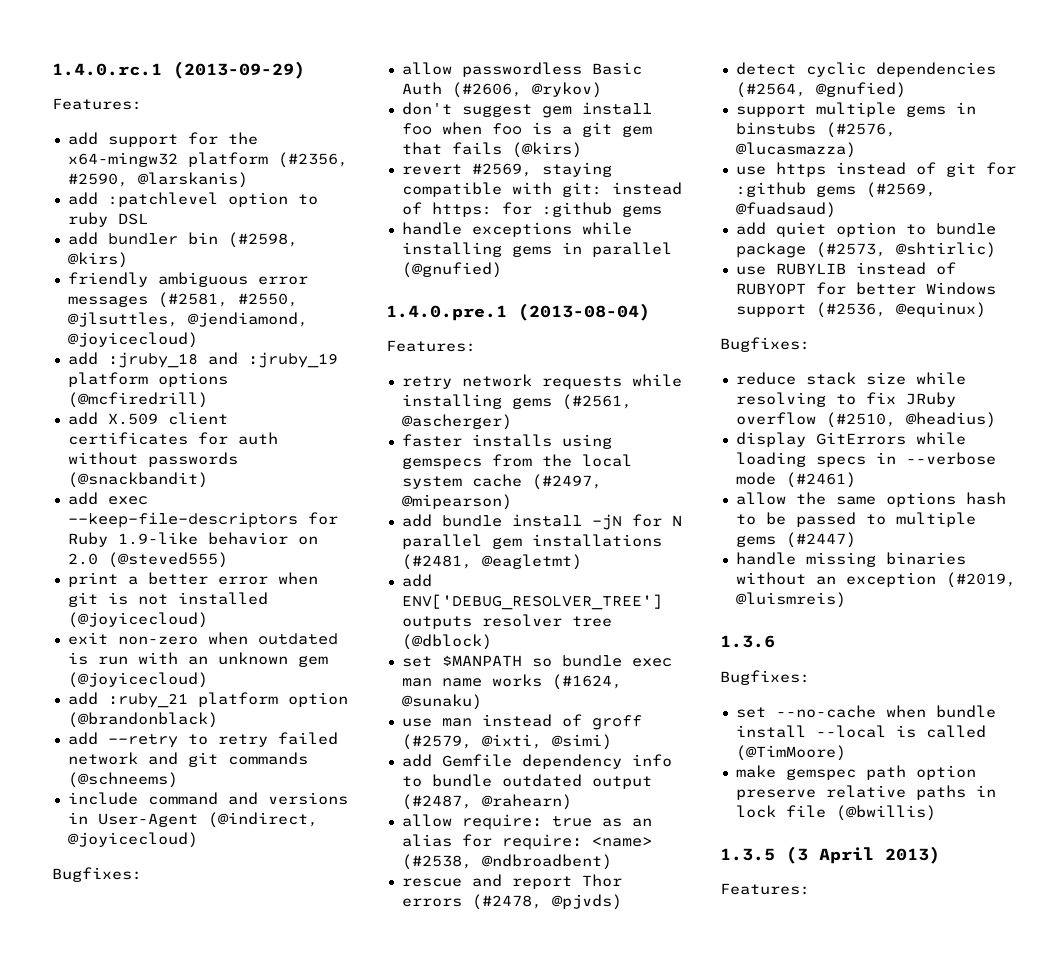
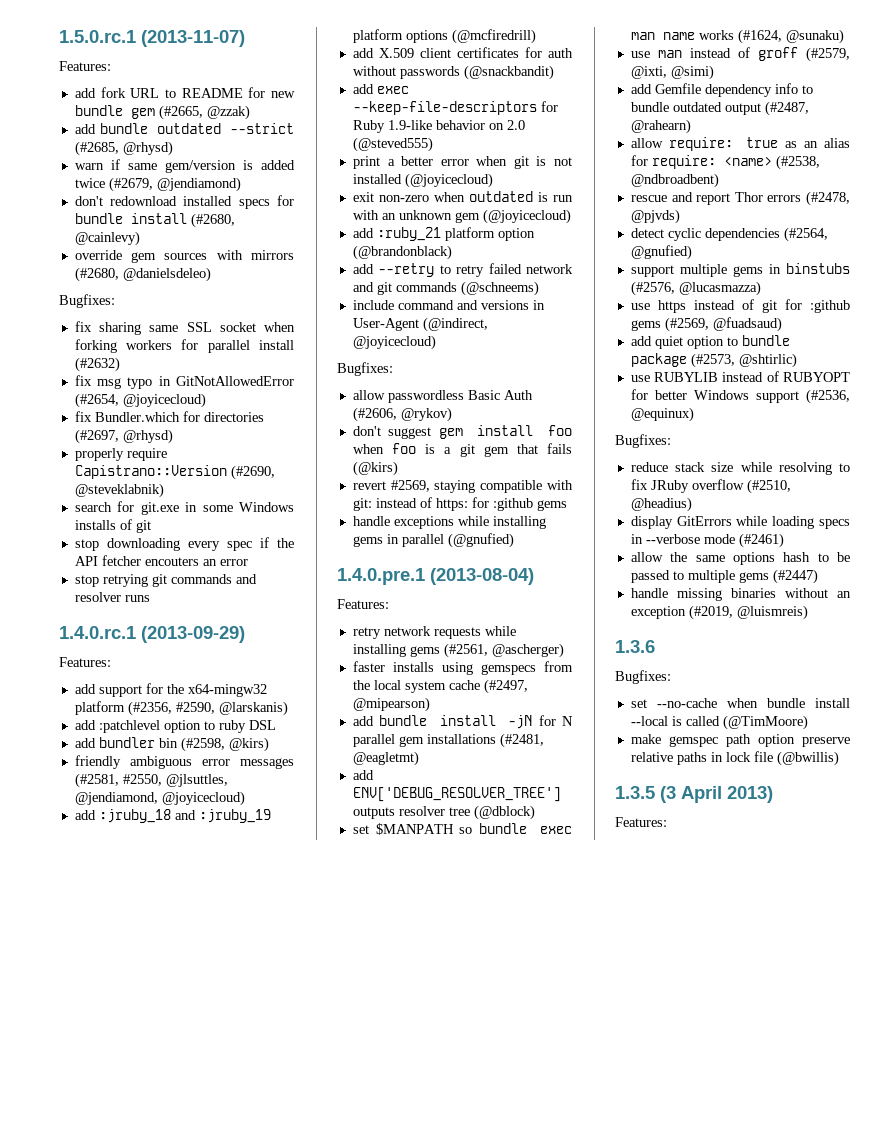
+ 1.5.0.rc.1 (2013-11-07)
+ Features:
+ add fork URL to README for new bundle gem (#2665, @zzak)
+ add bundle outdated --strict (#2685, @rhysd)
+ warn if same gem/version is added twice (#2679, @jendiamond)
+ don't redownload installed specs for bundle install (#2680, @cainlevy)
+ override gem sources with mirrors (#2680, @danielsdeleo)
+ Bugfixes:
+ fix sharing same SSL socket when forking workers for parallel install (#2632)
+ fix msg typo in GitNotAllowedError (#2654, @joyicecloud)
+ fix Bundler.which for directories (#2697, @rhysd)
+ properly require Capistrano::Version (#2690, @steveklabnik)
+ search for git.exe in some Windows installs of git
+ stop downloading every spec if the API fetcher encouters an error
+ stop retrying git commands and resolver runs

